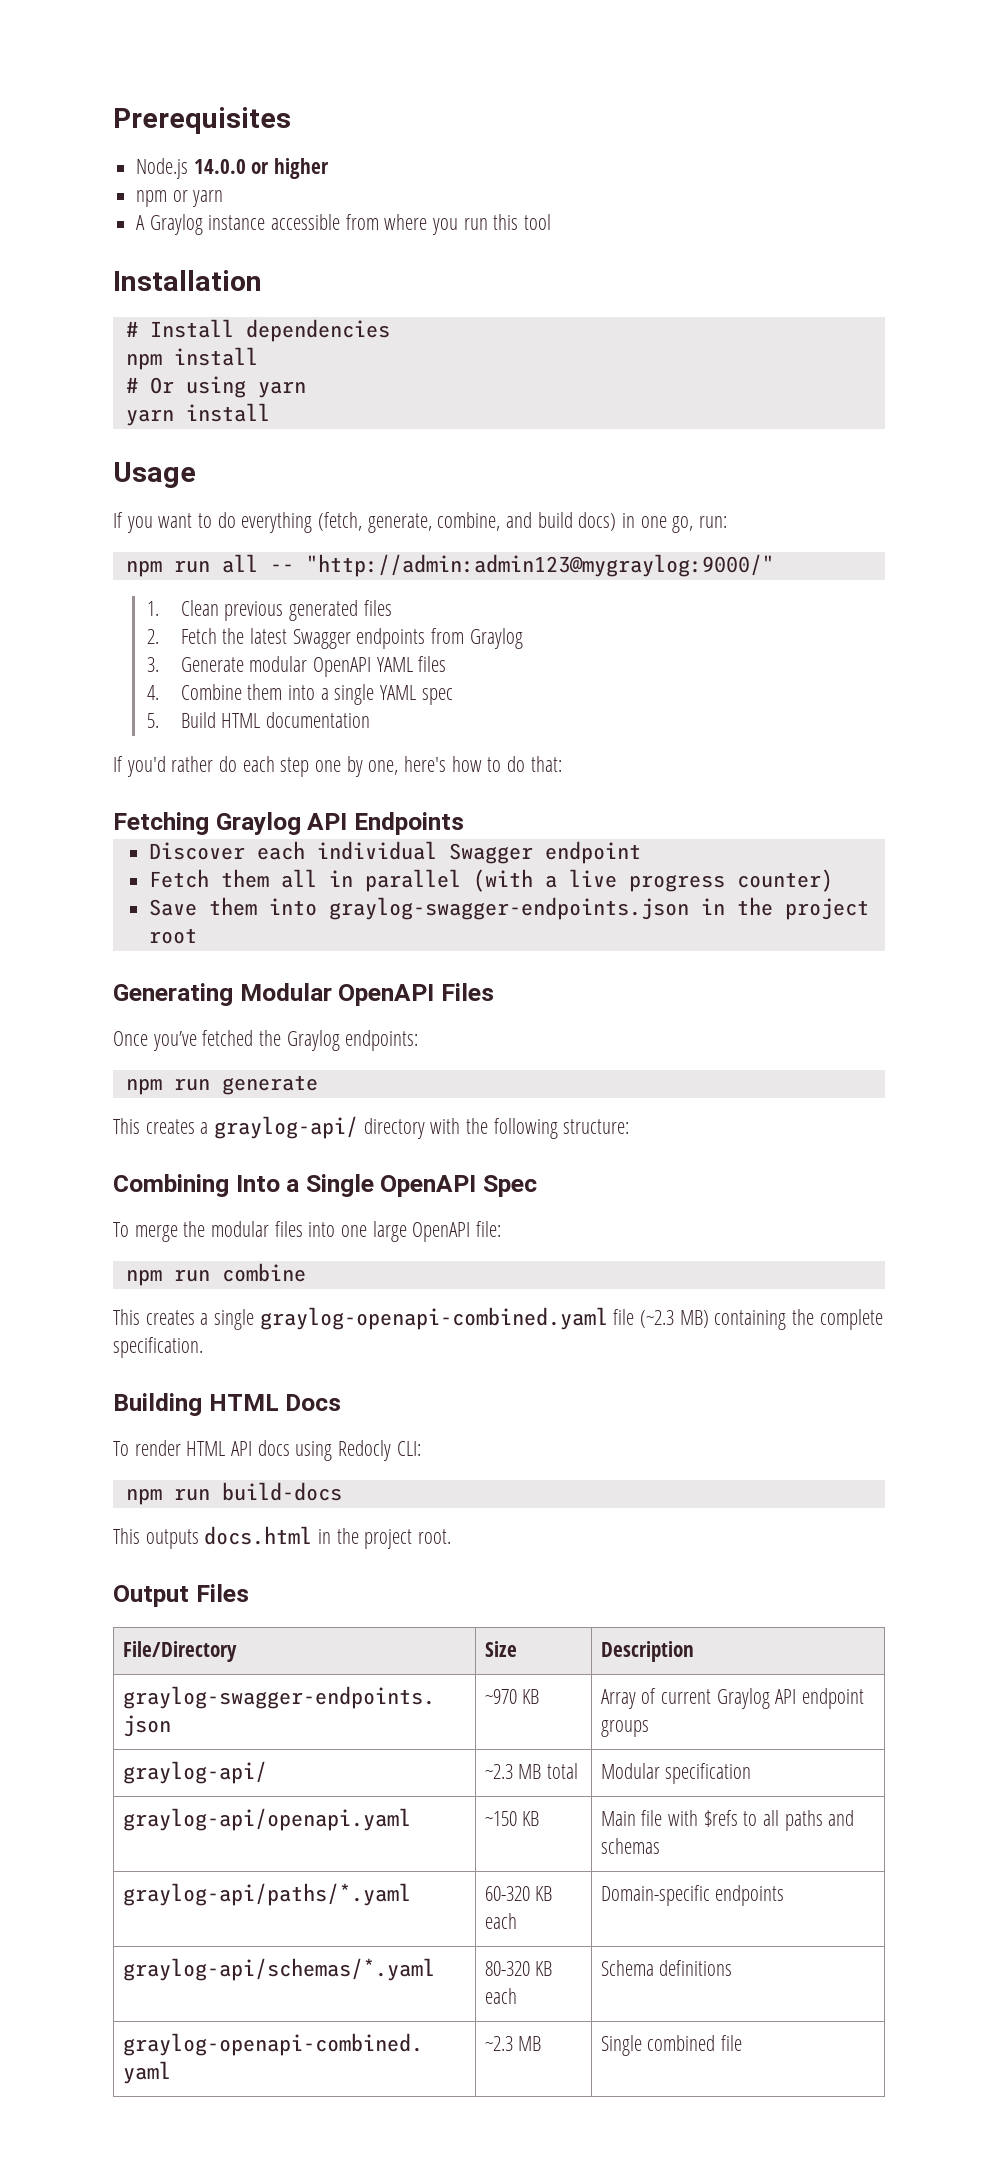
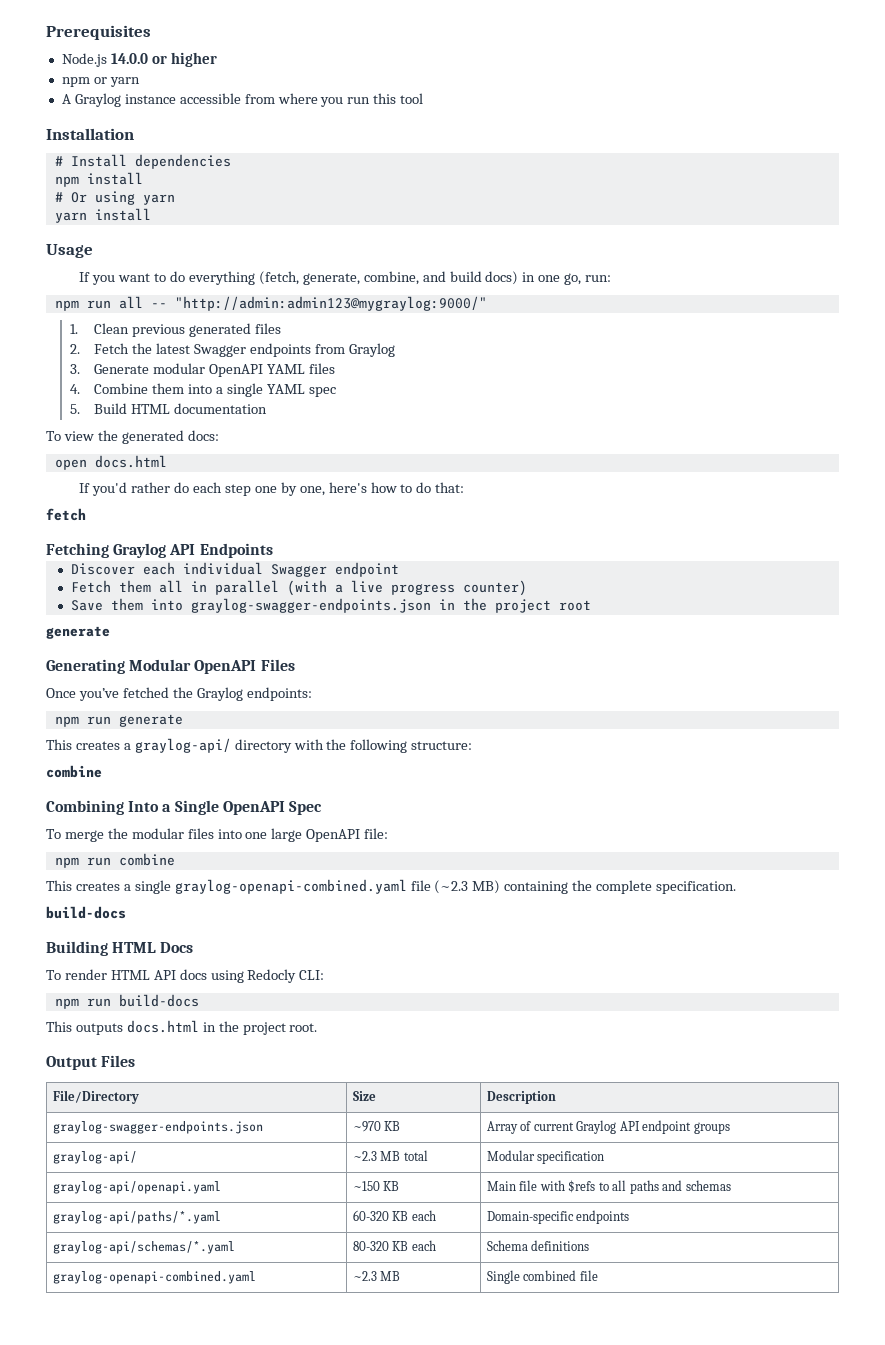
+ To view the generated docs:
+ open docs.html
+ fetch
  Save them into graylog-swagger-endpoints.json in the project root
+ generate
  This creates a graylog-api/ directory with the following structure:
+ combine
  This creates a single graylog-openapi-combined.yaml file (~2.3 MB) containing the complete specification.
+ build-docs

